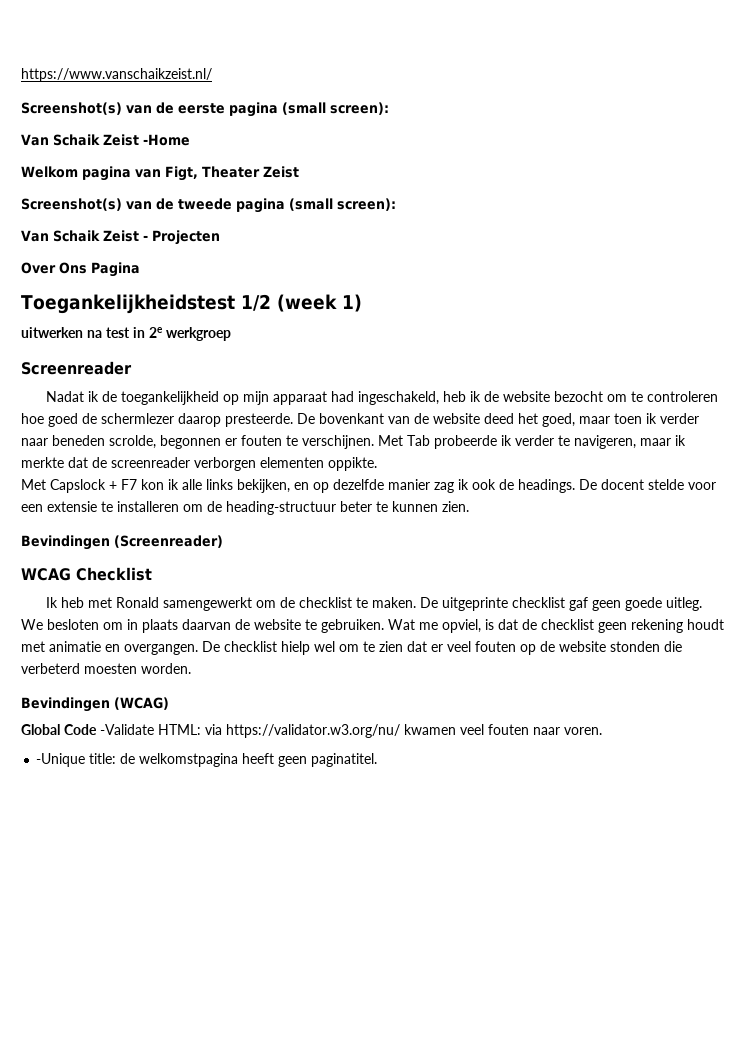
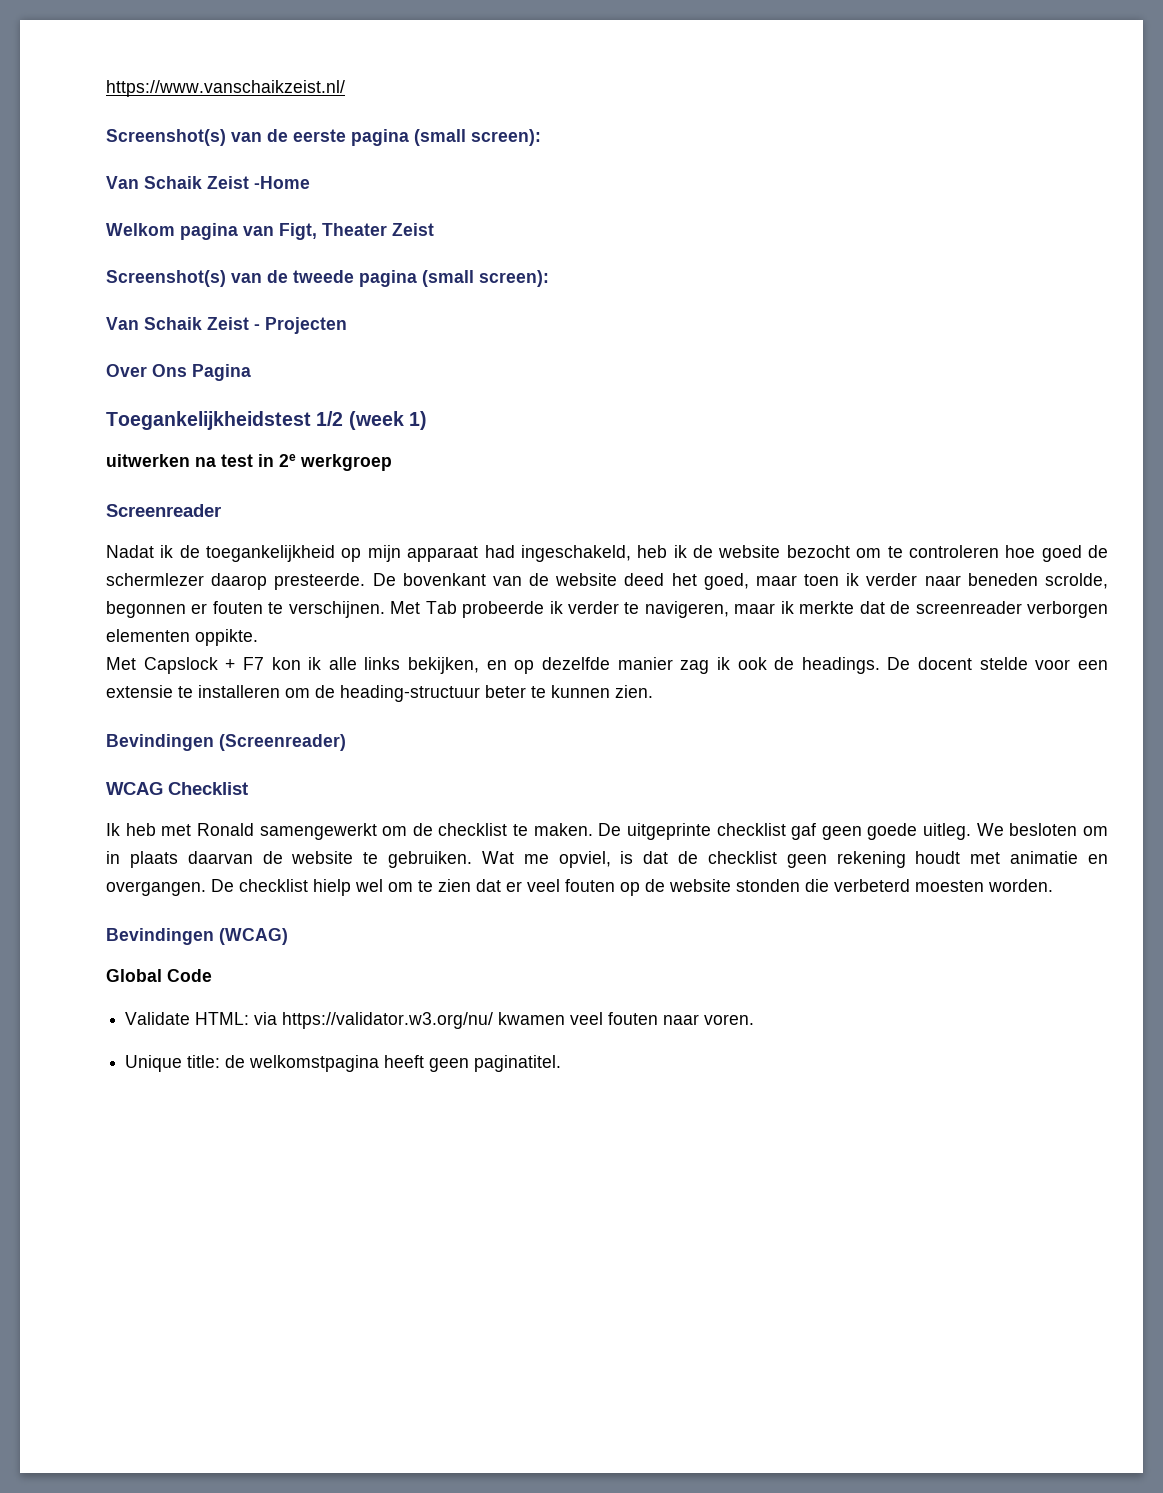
- Global Code -Validate HTML: via https://validator.w3.org/nu/ kwamen veel fouten naar voren.
+ Global Code
+ Validate HTML: via https://validator.w3.org/nu/ kwamen veel fouten naar voren.
- -Unique title: de welkomstpagina heeft geen paginatitel.
+ Unique title: de welkomstpagina heeft geen paginatitel.

